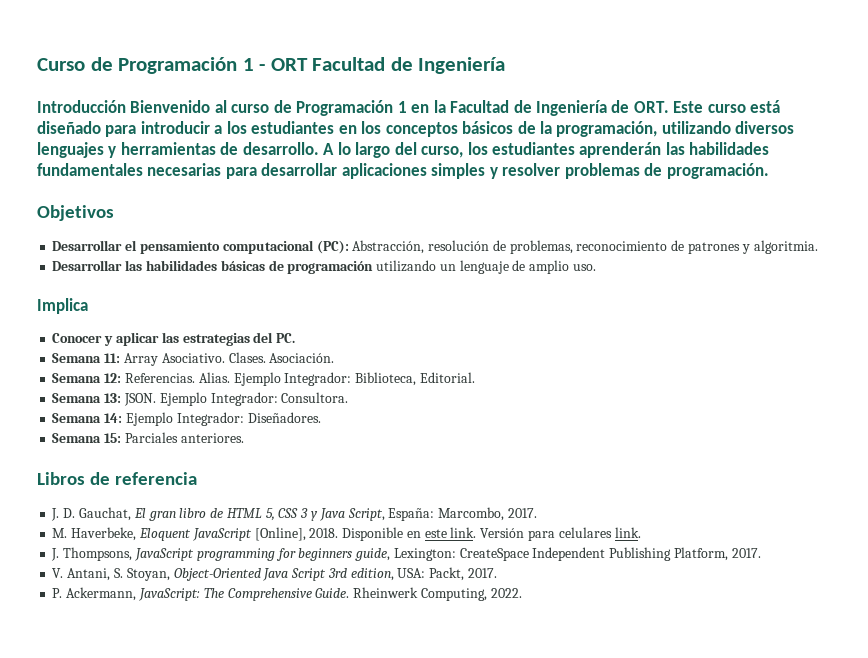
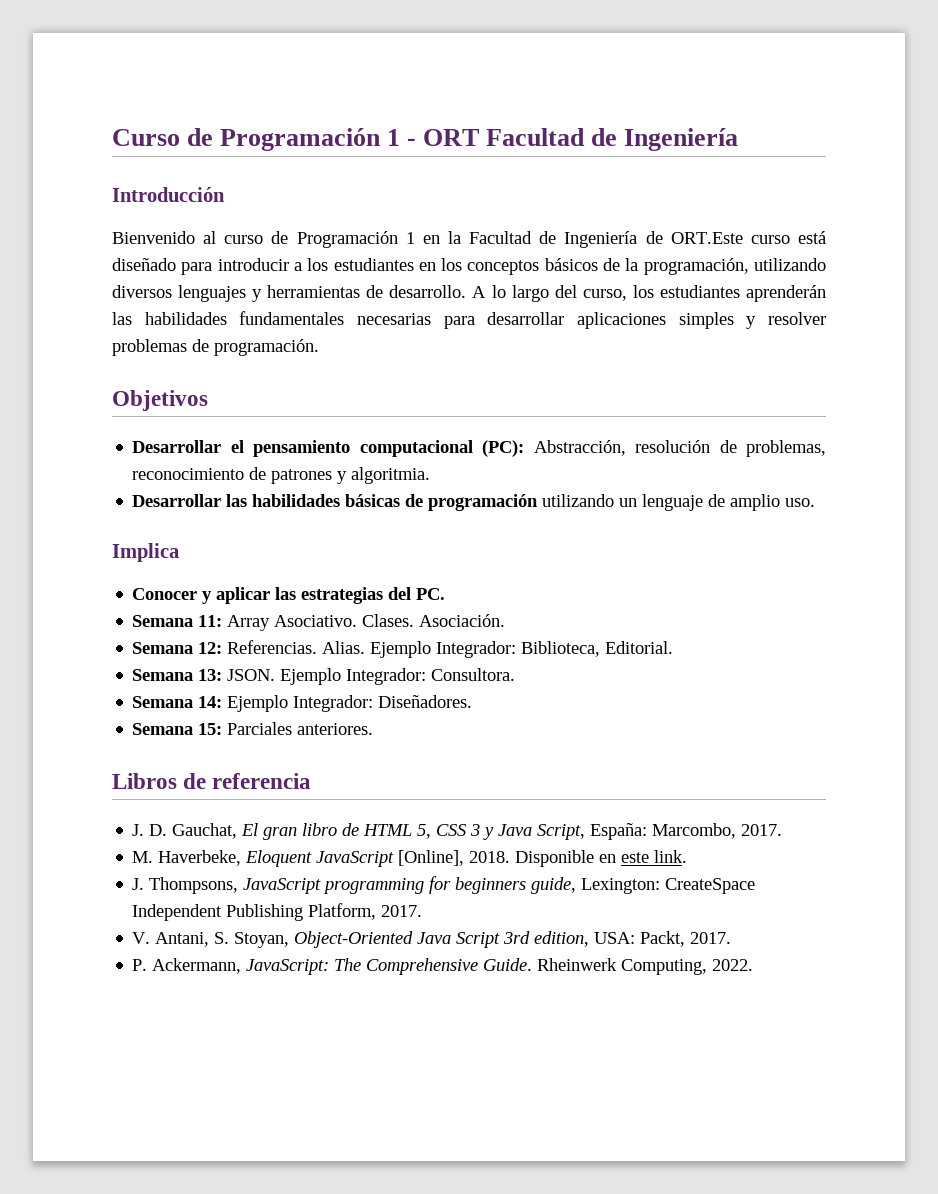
- Introducción Bienvenido al curso de Programación 1 en la Facultad de Ingeniería de ORT. Este curso está diseñado para introducir a los estudiantes en los conceptos básicos de la programación, utilizando diversos lenguajes y herramientas de desarrollo.
+ Introducción
+ Bienvenido al curso de Programación 1 en la Facultad de Ingeniería de ORT.Este curso está diseñado para introducir a los estudiantes en los conceptos básicos de la programación, utilizando diversos lenguajes y herramientas de desarrollo.
- Versión para celulares link.

